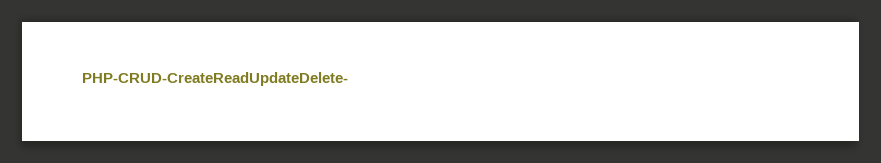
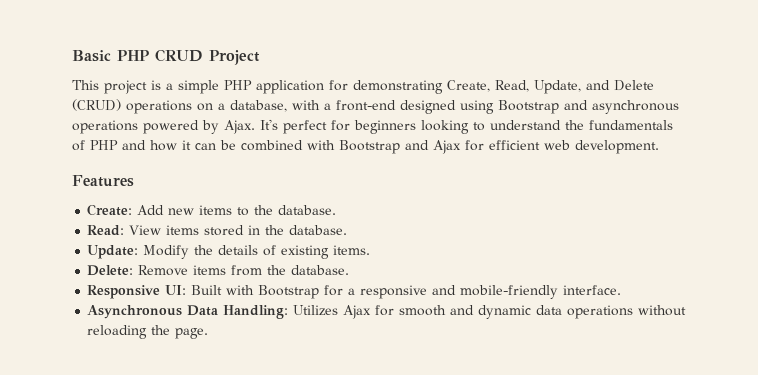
- PHP-CRUD-CreateReadUpdateDelete-
+ Basic PHP CRUD Project
+ This project is a simple PHP application for demonstrating Create, Read, Update, and Delete (CRUD) operations on a database, with a front-end designed using Bootstrap and asynchronous operations powered by Ajax. It's perfect for beginners looking to understand the fundamentals of PHP and how it can be combined with Bootstrap and Ajax for efficient web development.
+ Features
+ Create: Add new items to the database.
+ Read: View items stored in the database.
+ Update: Modify the details of existing items.
+ Delete: Remove items from the database.
+ Responsive UI: Built with Bootstrap for a responsive and mobile-friendly interface.
+ Asynchronous Data Handling: Utilizes Ajax for smooth and dynamic data operations without reloading the page.

